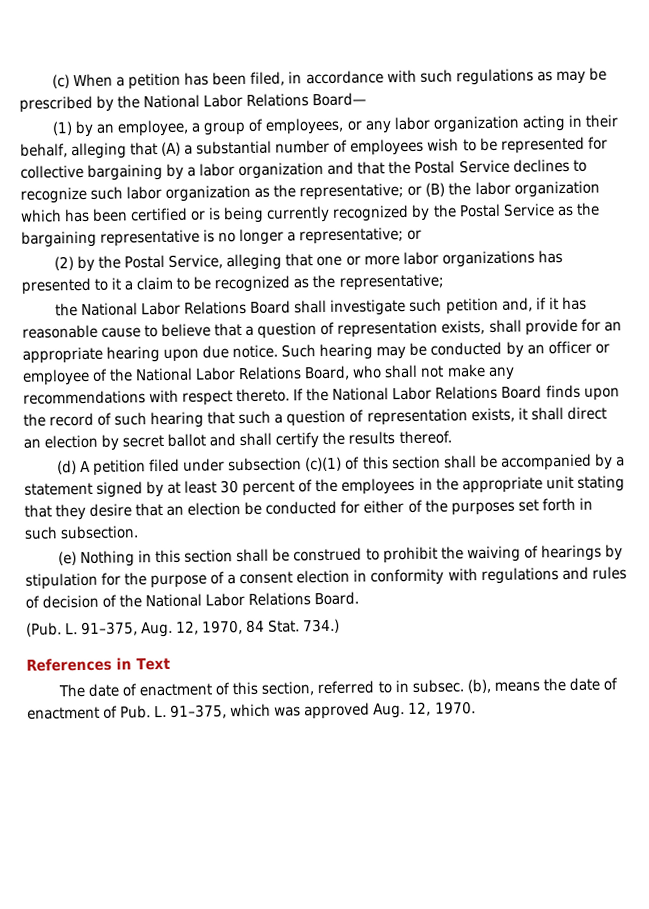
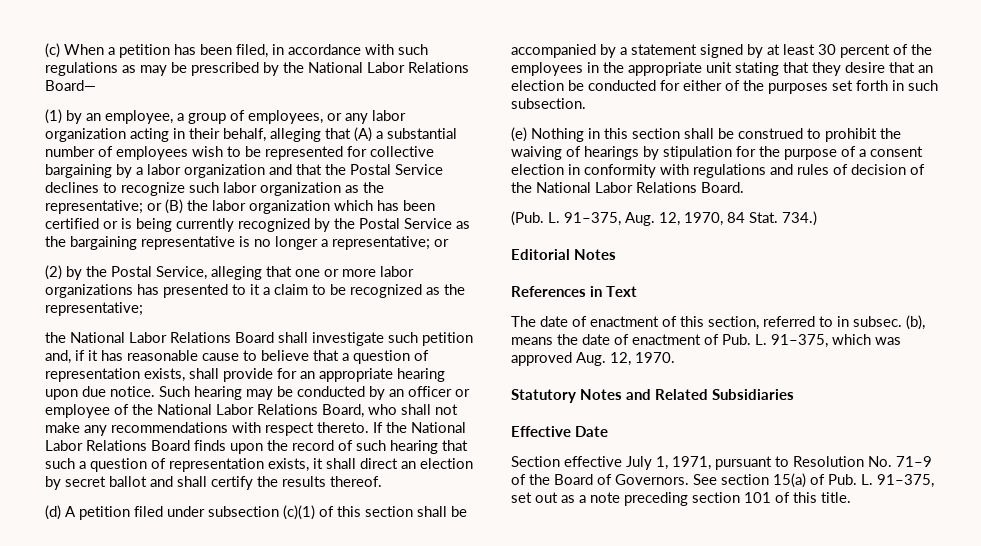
+ Editorial Notes
+ Statutory Notes and Related Subsidiaries
+ Effective Date
+ Section effective July 1, 1971, pursuant to Resolution No. 71–9 of the Board of Governors. See section 15(a) of Pub. L. 91–375, set out as a note preceding section 101 of this title.

